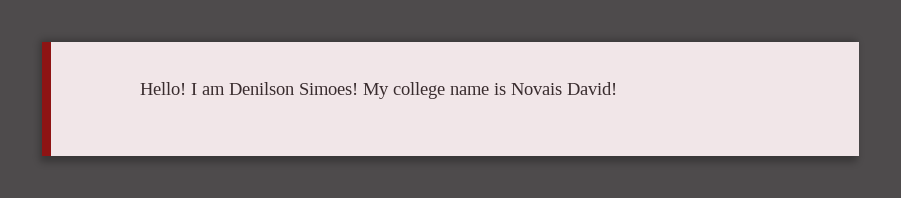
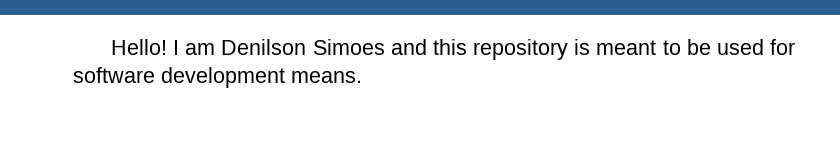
- I am Denilson Simoes! My college name is Novais David!
+ I am Denilson Simoes and this repository is meant to be used for software development means.

